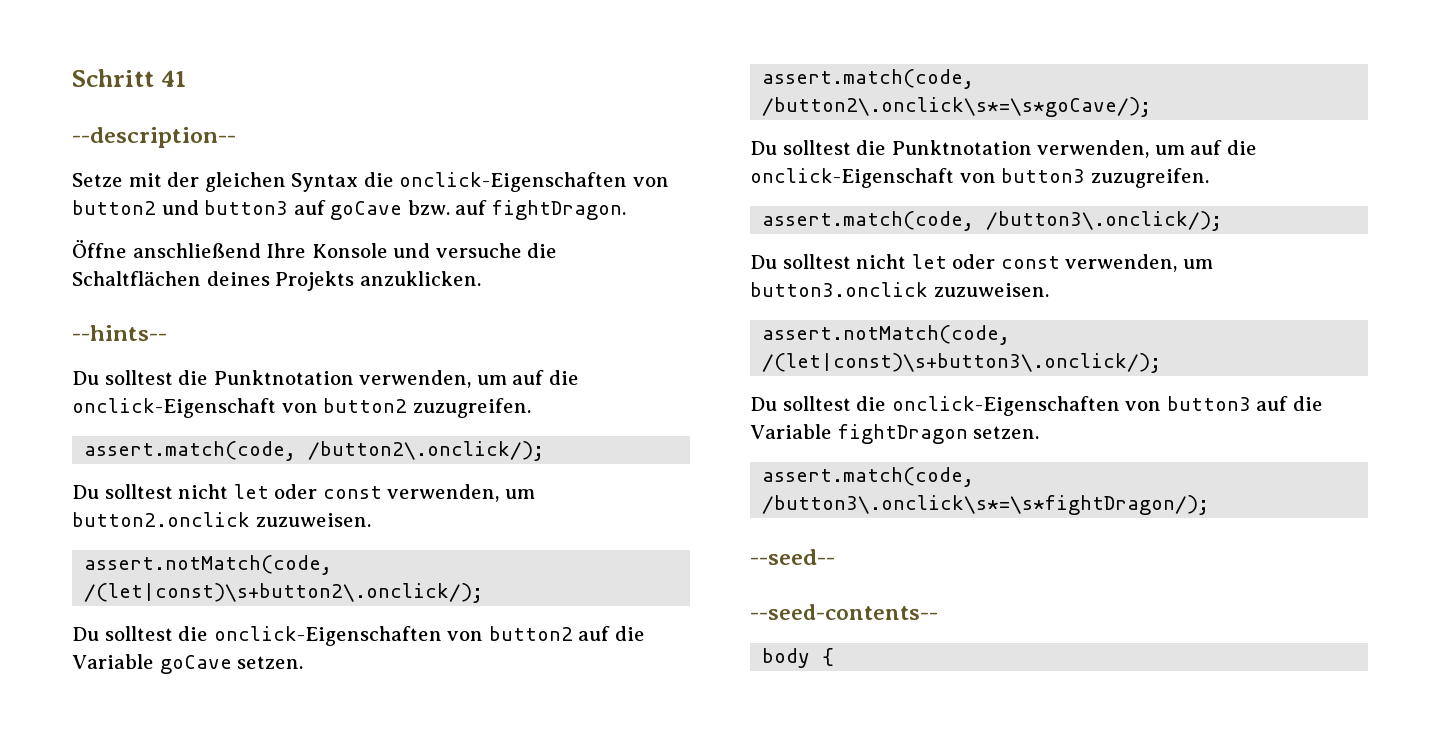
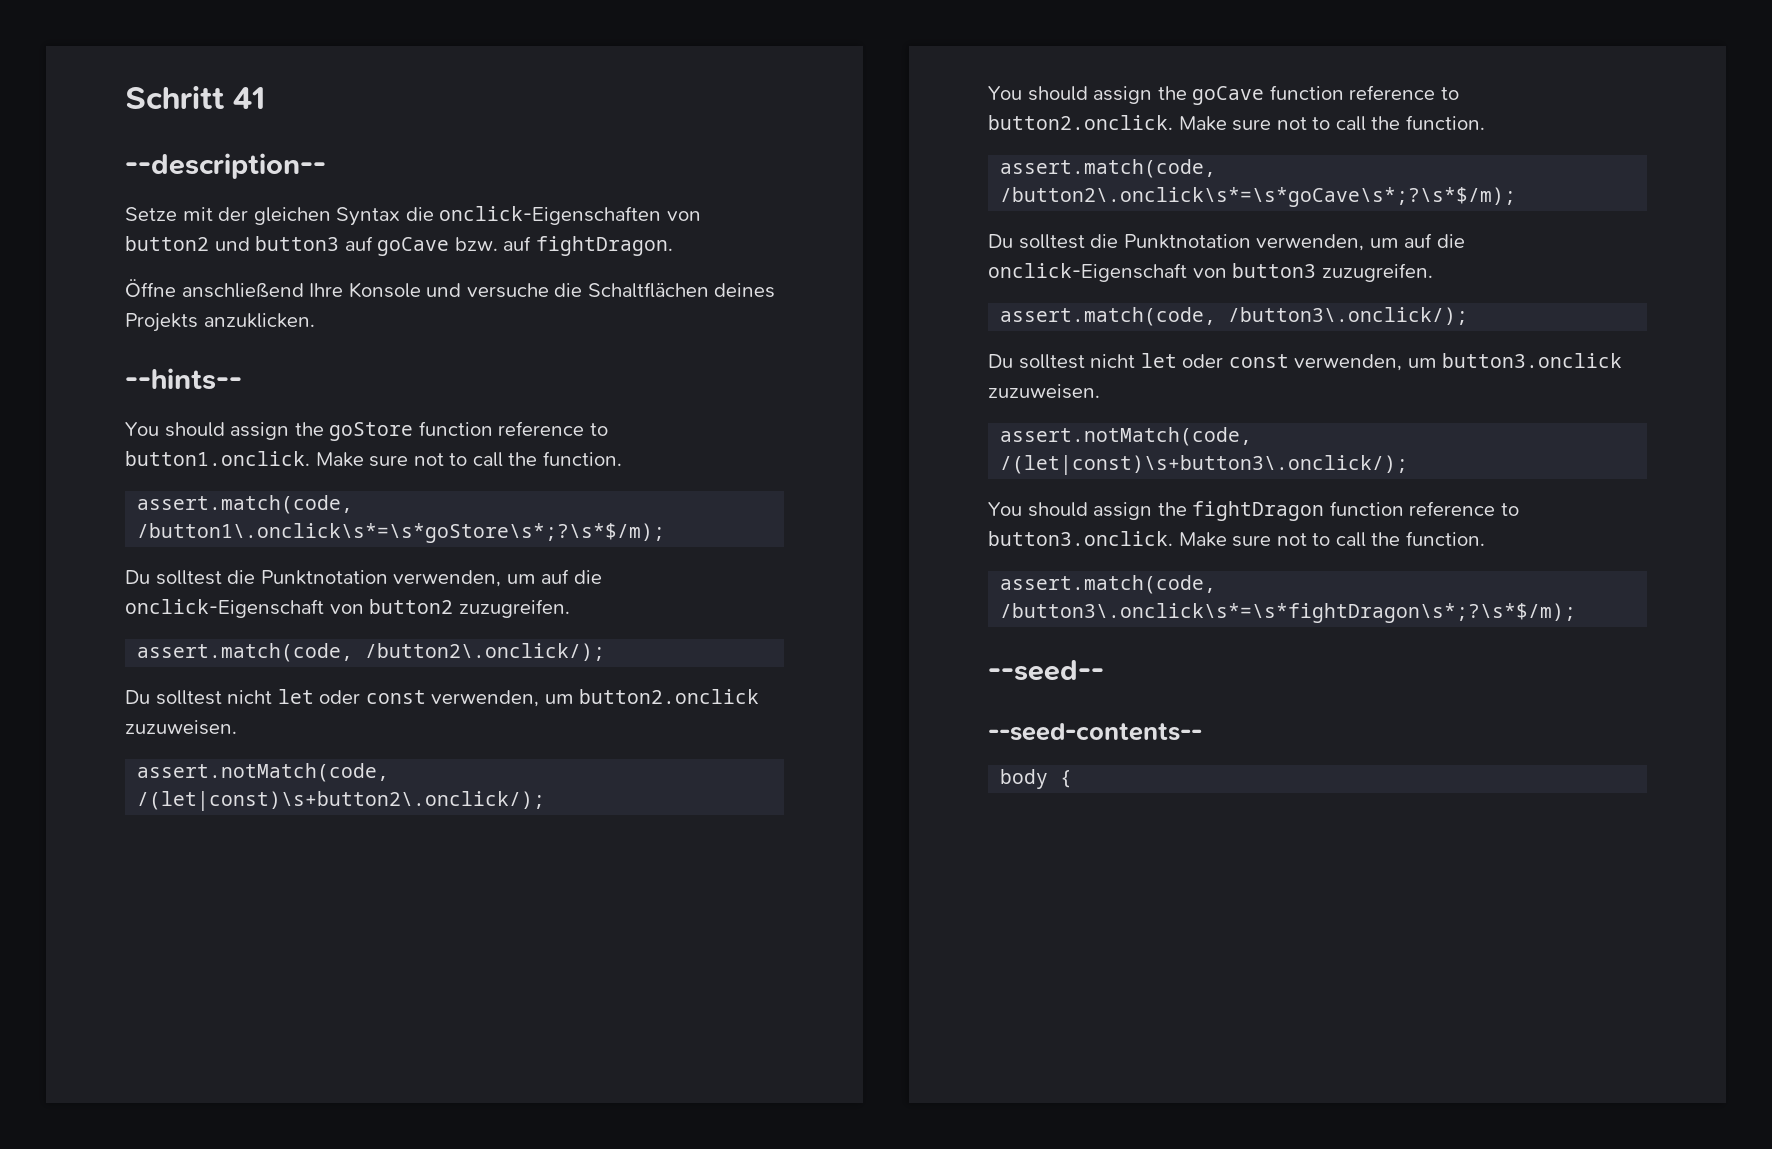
+ You should assign the goStore function reference to button1.onclick. Make sure not to call the function.
+ assert.match(code, /button1\.onclick\s*=\s*goStore\s*;?\s*$/m);
- Du solltest die onclick-Eigenschaften von button2 auf die Variable goCave setzen.
- assert.match(code, /button2\.onclick\s*=\s*goCave/);
+ You should assign the goCave function reference to button2.onclick. Make sure not to call the function.
+ assert.match(code, /button2\.onclick\s*=\s*goCave\s*;?\s*$/m);
- Du solltest die onclick-Eigenschaften von button3 auf die Variable fightDragon setzen.
- assert.match(code, /button3\.onclick\s*=\s*fightDragon/);
+ You should assign the fightDragon function reference to button3.onclick. Make sure not to call the function.
+ assert.match(code, /button3\.onclick\s*=\s*fightDragon\s*;?\s*$/m);

